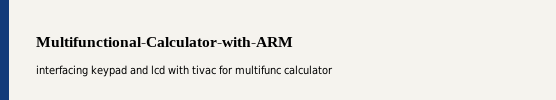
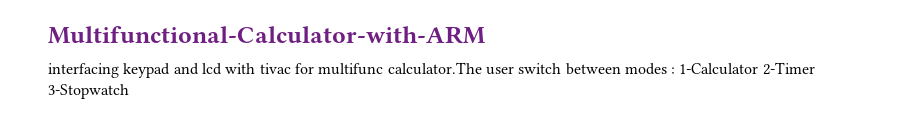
- interfacing keypad and lcd with tivac for multifunc calculator
+ interfacing keypad and lcd with tivac for multifunc calculator.The user switch between modes : 1-Calculator 2-Timer 3-Stopwatch

